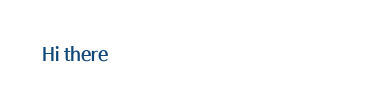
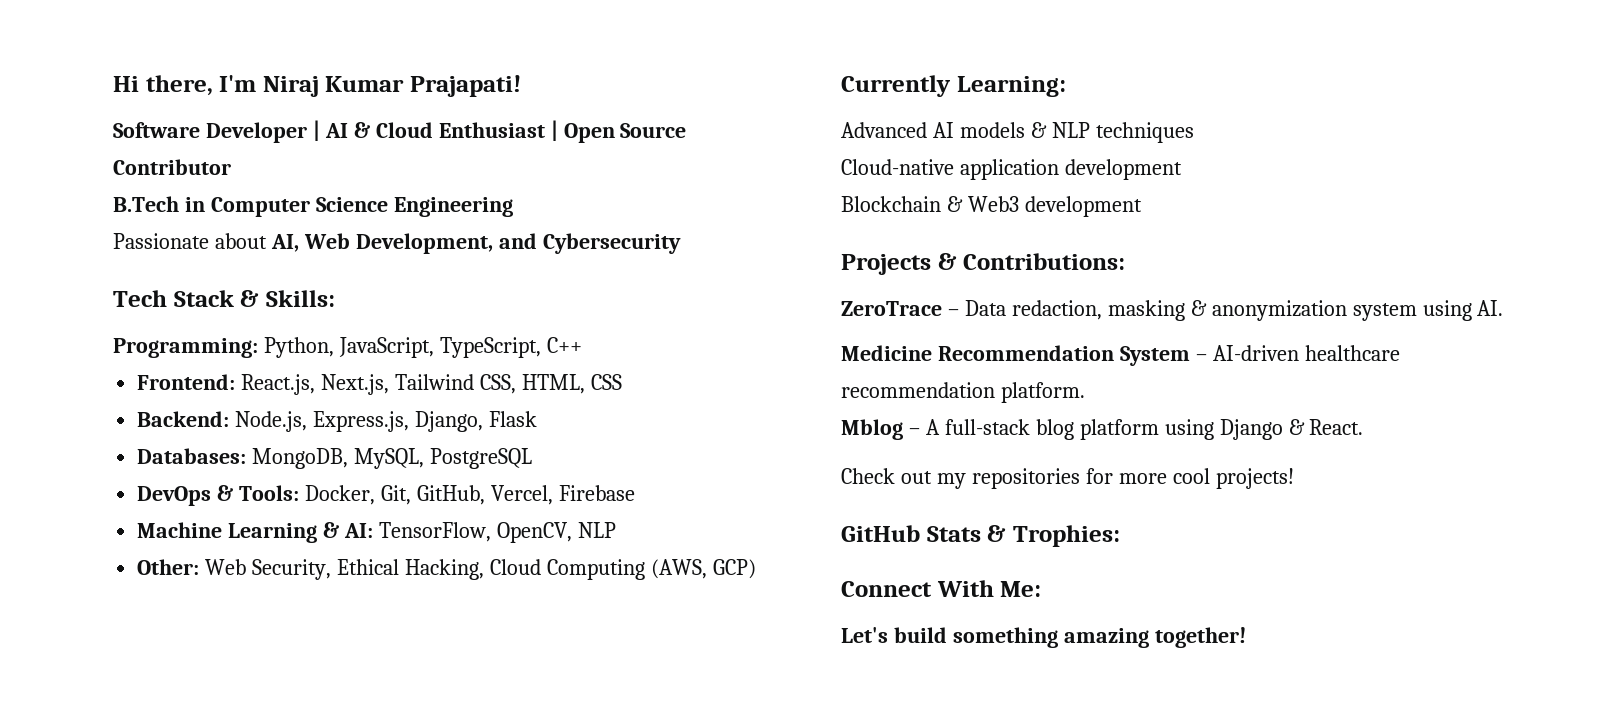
- Hi there
+ Hi there, I'm Niraj Kumar Prajapati!
+ Software Developer | AI & Cloud Enthusiast | Open Source Contributor
+ B.Tech in Computer Science Engineering
+ Passionate about AI, Web Development, and Cybersecurity
+ Tech Stack & Skills:
+ Programming: Python, JavaScript, TypeScript, C++
+ Frontend: React.js, Next.js, Tailwind CSS, HTML, CSS
+ Backend: Node.js, Express.js, Django, Flask
+ Databases: MongoDB, MySQL, PostgreSQL
+ DevOps & Tools: Docker, Git, GitHub, Vercel, Firebase
+ Machine Learning & AI: TensorFlow, OpenCV, NLP
+ Other: Web Security, Ethical Hacking, Cloud Computing (AWS, GCP)
+ Currently Learning:
+ Advanced AI models & NLP techniques
+ Cloud-native application development
+ Blockchain & Web3 development
+ Projects & Contributions:
+ ZeroTrace – Data redaction, masking & anonymization system using AI.
+ Medicine Recommendation System – AI-driven healthcare recommendation platform.
+ Mblog – A full-stack blog platform using Django & React.
+ Check out my repositories for more cool projects!
+ GitHub Stats & Trophies:
+ Connect With Me:
+ Let's build something amazing together!

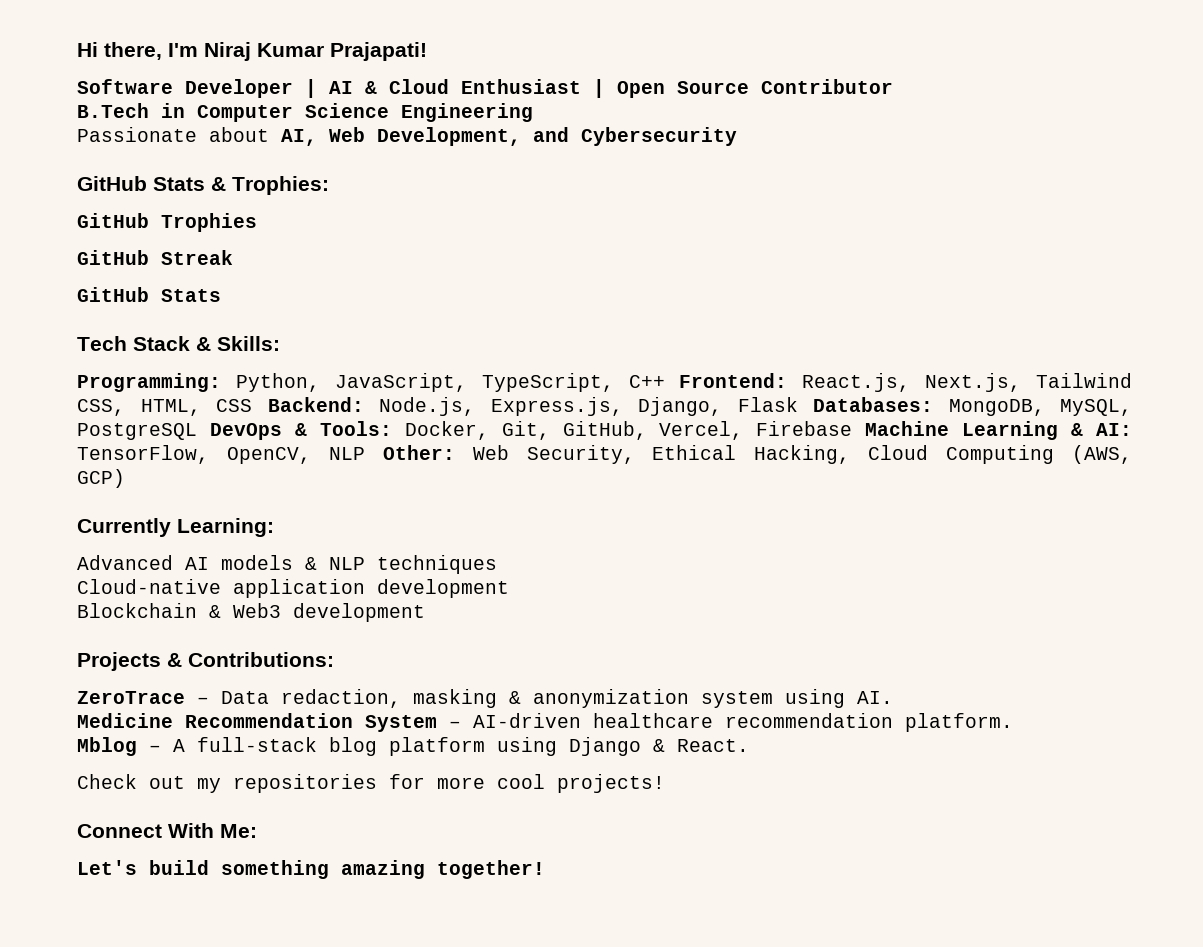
+ GitHub Stats & Trophies:
+ GitHub Trophies
+ GitHub Streak
+ GitHub Stats
- Programming: Python, JavaScript, TypeScript, C++
- Frontend: React.js, Next.js, Tailwind CSS, HTML, CSS
- Backend: Node.js, Express.js, Django, Flask
- Databases: MongoDB, MySQL, PostgreSQL
- DevOps & Tools: Docker, Git, GitHub, Vercel, Firebase
- Machine Learning & AI: TensorFlow, OpenCV, NLP
- Other: Web Security, Ethical Hacking, Cloud Computing (AWS, GCP)
+ Programming: Python, JavaScript, TypeScript, C++ Frontend: React.js, Next.js, Tailwind CSS, HTML, CSS Backend: Node.js, Express.js, Django, Flask Databases: MongoDB, MySQL, PostgreSQL DevOps & Tools: Docker, Git, GitHub, Vercel, Firebase Machine Learning & AI: TensorFlow, OpenCV, NLP Other: Web Security, Ethical Hacking, Cloud Computing (AWS, GCP)
- GitHub Stats & Trophies:

